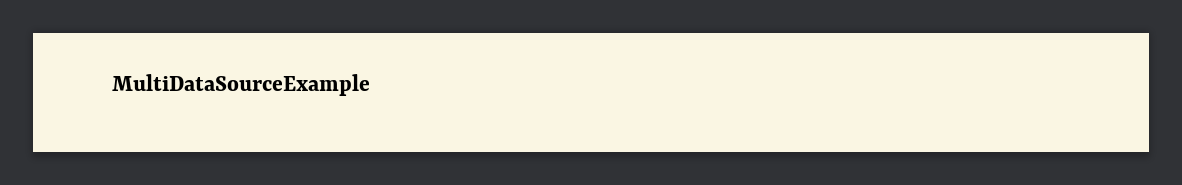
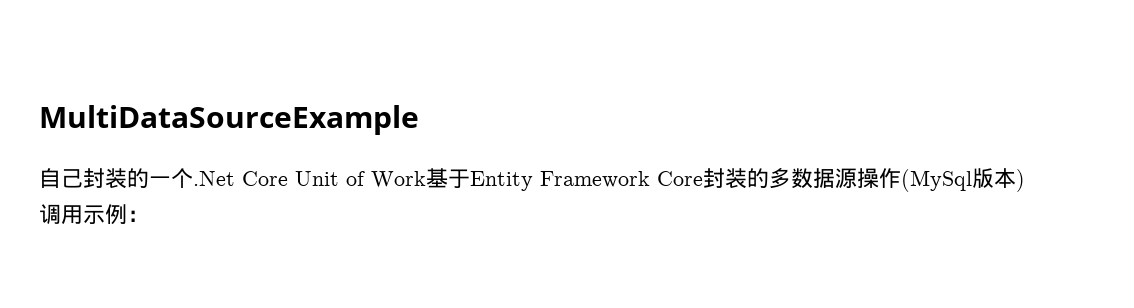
+ 自己封装的一个.Net Core Unit of Work基于Entity Framework Core封装的多数据源操作(MySql版本)
+ 调用示例：

